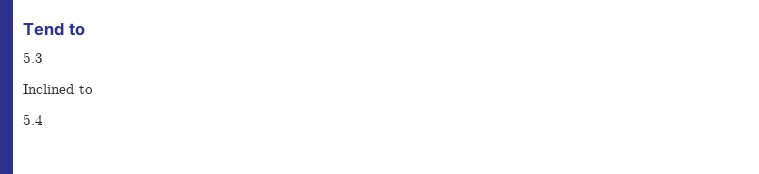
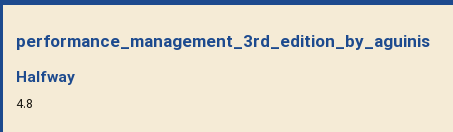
- Tend to
- 5.3
- Inclined to
- 5.4
+ performance_management_3rd_edition_by_aguinis
+ Halfway
+ 4.8

